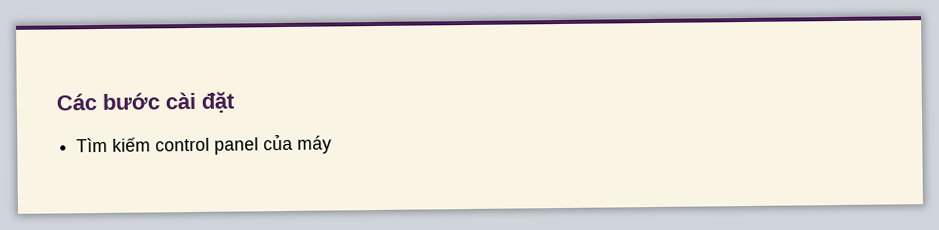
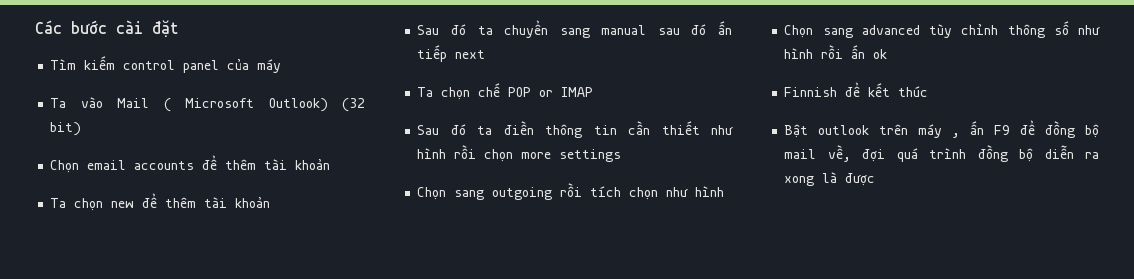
+ Ta vào Mail ( Microsoft Outlook) (32 bit)
+ Chọn email accounts để thêm tài khoản
+ Ta chọn new để thêm tài khoản
+ Sau đó ta chuyển sang manual sau đó ấn tiếp next
+ Ta chọn chế POP or IMAP
+ Sau đó ta điền thông tin cần thiết như hình rồi chọn more settings
+ Chọn sang outgoing rồi tích chọn như hình
+ Chọn sang advanced tùy chỉnh thông số như hình rồi ấn ok
+ Finnish để kết thúc
+ Bật outlook trên máy , ấn F9 để đồng bộ mail về, đợi quá trình đồng bộ diễn ra xong là được

